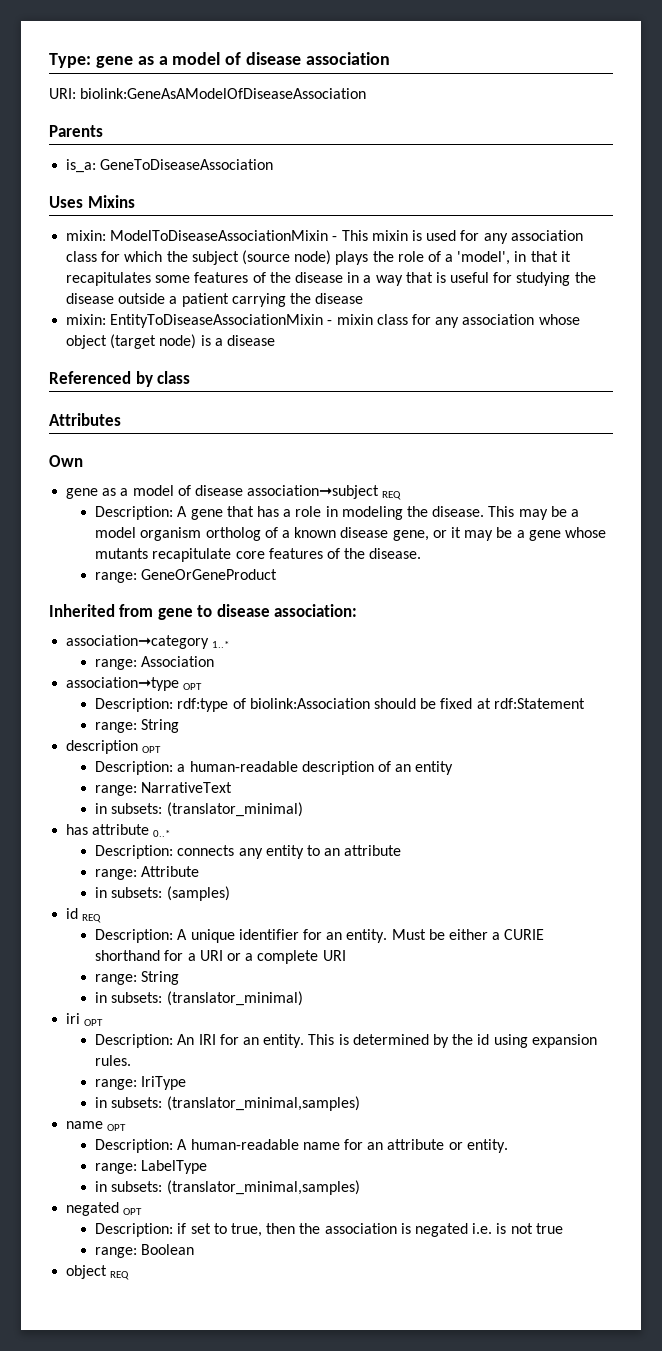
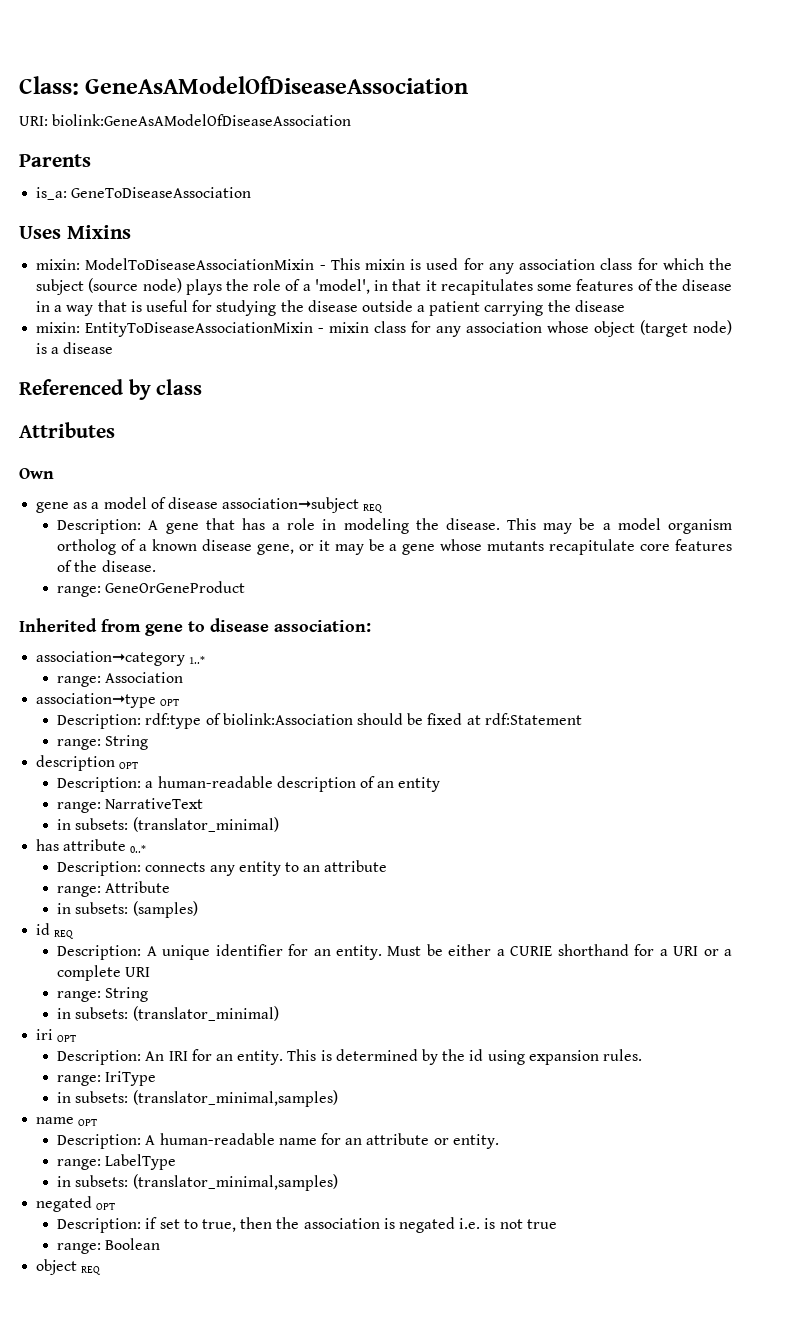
- Type: gene as a model of disease association
+ Class: GeneAsAModelOfDiseaseAssociation

